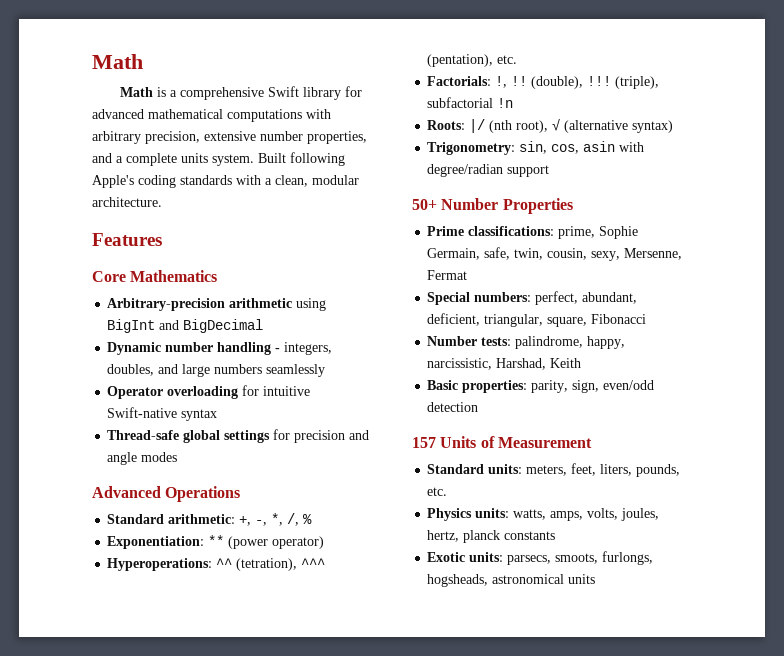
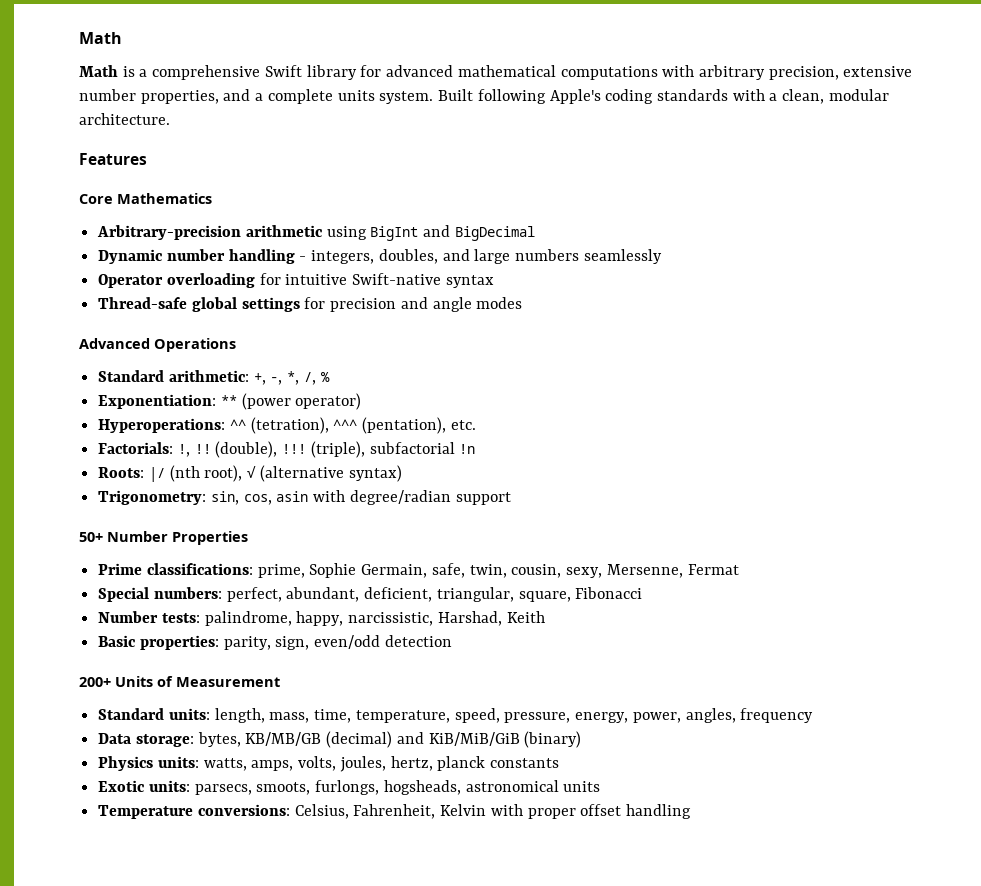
- 157 Units of Measurement
+ 200+ Units of Measurement
- Standard units: meters, feet, liters, pounds, etc.
+ Standard units: length, mass, time, temperature, speed, pressure, energy, power, angles, frequency
+ Data storage: bytes, KB/MB/GB (decimal) and KiB/MiB/GiB (binary)
+ Temperature conversions: Celsius, Fahrenheit, Kelvin with proper offset handling

